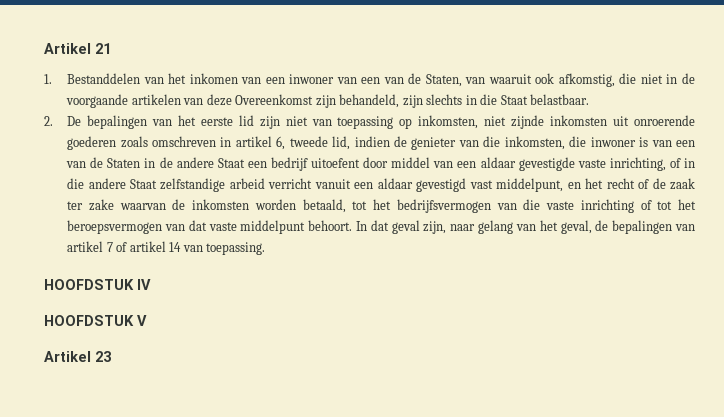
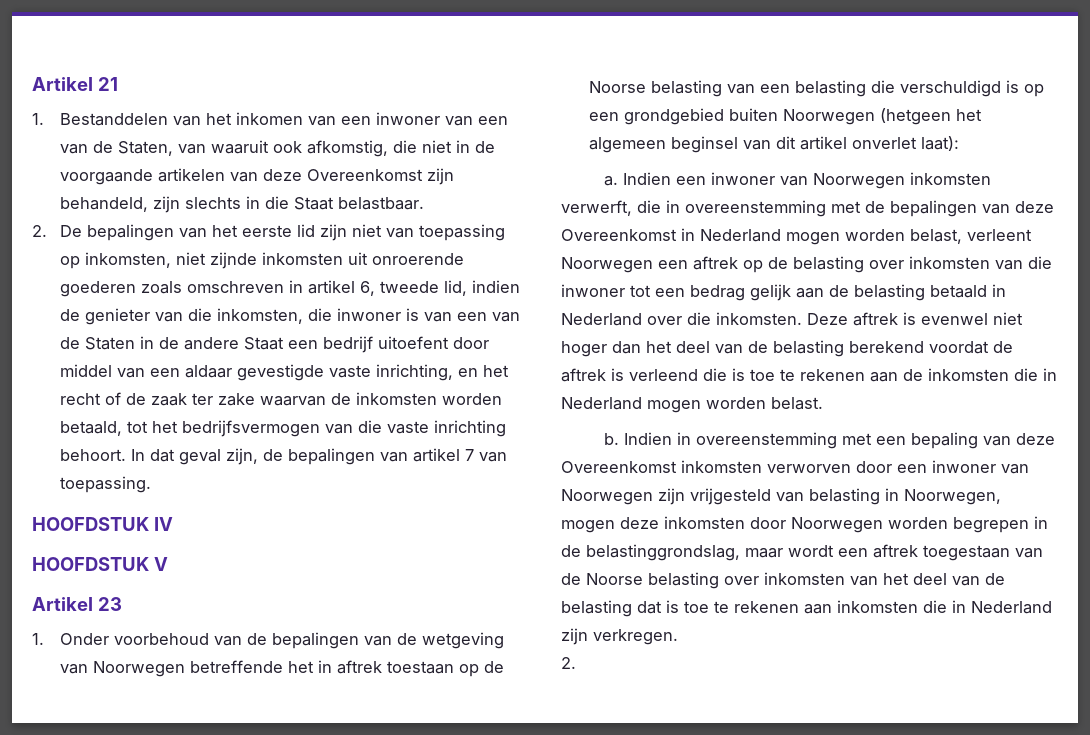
- 2. De bepalingen van het eerste lid zijn niet van toepassing op inkomsten, niet zijnde inkomsten uit onroerende goederen zoals omschreven in artikel 6, tweede lid, indien de genieter van die inkomsten, die inwoner is van een van de Staten in de andere Staat een bedrijf uitoefent door middel van een aldaar gevestigde vaste inrichting, of in die andere Staat zelfstandige arbeid verricht vanuit een aldaar gevestigd vast middelpunt, en het recht of de zaak ter zake waarvan de inkomsten worden betaald, tot het bedrijfsvermogen van die vaste inrichting of tot het beroepsvermogen van dat vaste middelpunt behoort.
+ 2. De bepalingen van het eerste lid zijn niet van toepassing op inkomsten, niet zijnde inkomsten uit onroerende goederen zoals omschreven in artikel 6, tweede lid, indien de genieter van die inkomsten, die inwoner is van een van de Staten in de andere Staat een bedrijf uitoefent door middel van een aldaar gevestigde vaste inrichting, en het recht of de zaak ter zake waarvan de inkomsten worden betaald, tot het bedrijfsvermogen van die vaste inrichting behoort.
- In dat geval zijn, naar gelang van het geval, de bepalingen van artikel 7 of artikel 14 van toepassing.
+ In dat geval zijn, de bepalingen van artikel 7 van toepassing.
+ 1. Onder voorbehoud van de bepalingen van de wetgeving van Noorwegen betreffende het in aftrek toestaan op de Noorse belasting van een belasting die verschuldigd is op een grondgebied buiten Noorwegen (hetgeen het algemeen beginsel van dit artikel onverlet laat):
+ a. Indien een inwoner van Noorwegen inkomsten verwerft, die in overeenstemming met de bepalingen van deze Overeenkomst in Nederland mogen worden belast, verleent Noorwegen een aftrek op de belasting over inkomsten van die inwoner tot een bedrag gelijk aan de belasting betaald in Nederland over die inkomsten. Deze aftrek is evenwel niet hoger dan het deel van de belasting berekend voordat de aftrek is verleend die is toe te rekenen aan de inkomsten die in Nederland mogen worden belast.
+ b. Indien in overeenstemming met een bepaling van deze Overeenkomst inkomsten verworven door een inwoner van Noorwegen zijn vrijgesteld van belasting in Noorwegen, mogen deze inkomsten door Noorwegen worden begrepen in de belastinggrondslag, maar wordt een aftrek toegestaan van de Noorse belasting over inkomsten van het deel van de belasting dat is toe te rekenen aan inkomsten die in Nederland zijn verkregen.
+ 2.

